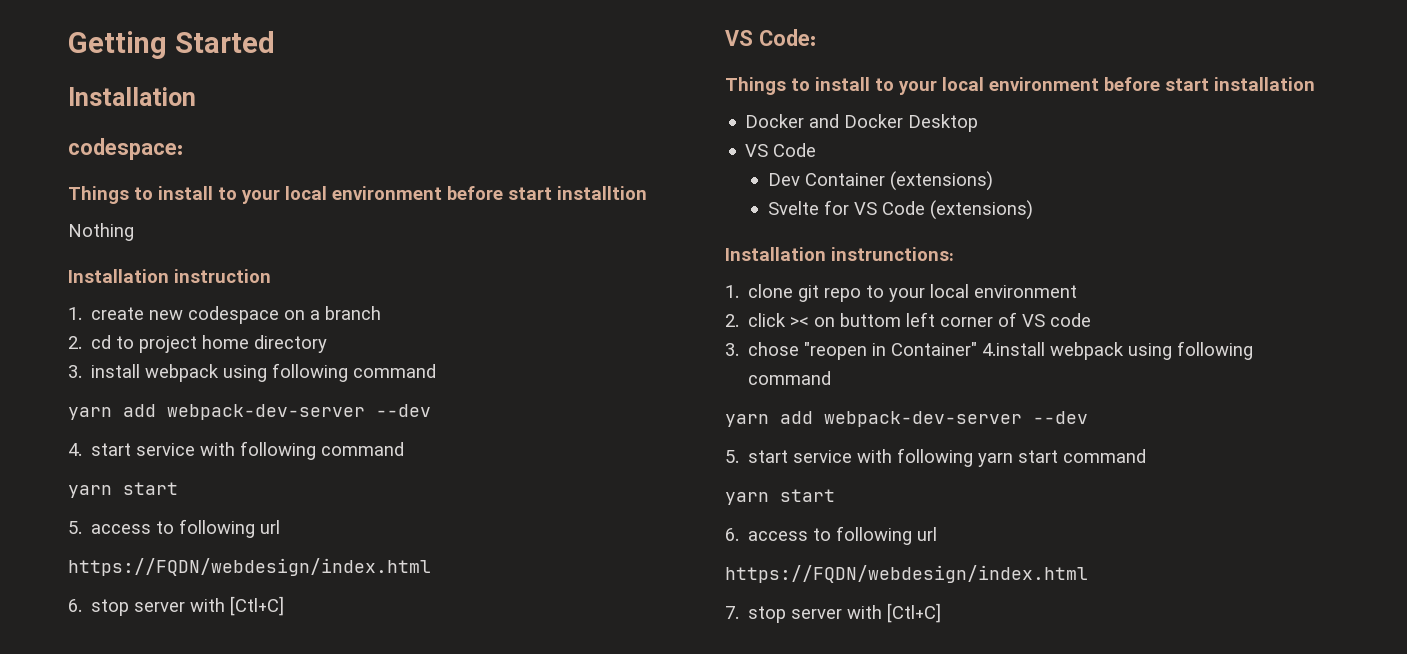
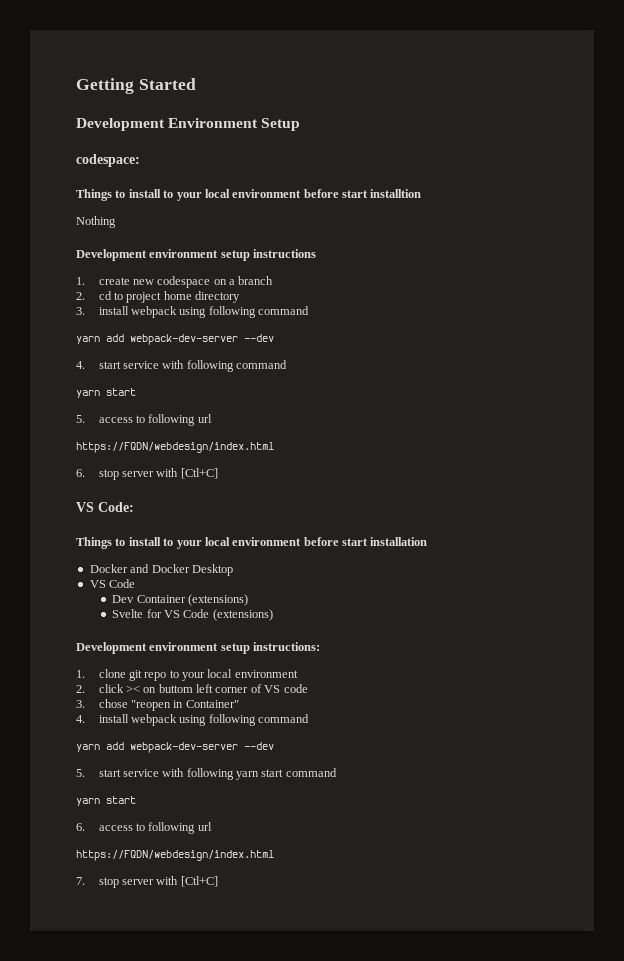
  Getting Started
- Installation
+ Development Environment Setup
- Installation instruction
+ Development environment setup instructions
- Installation instrunctions:
+ Development environment setup instructions:
- 3. chose "reopen in Container" 4.install webpack using following command
+ 3. chose "reopen in Container"
+ 4. install webpack using following command

